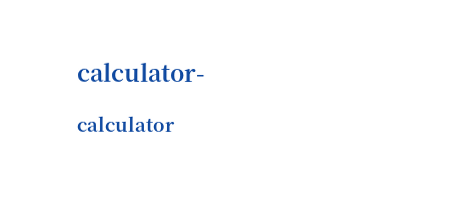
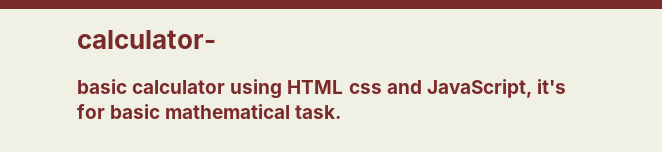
- calculator
+ basic calculator using HTML css and JavaScript, it's for basic mathematical task.

